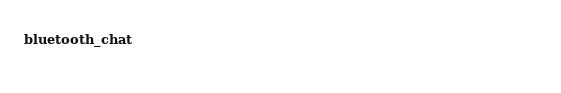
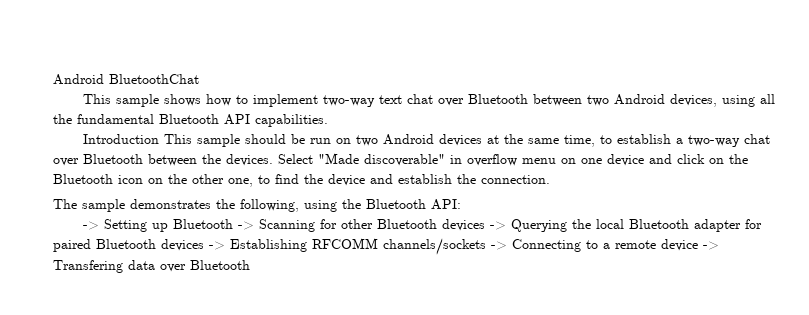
- bluetooth_chat
+ Android BluetoothChat
+ This sample shows how to implement two-way text chat over Bluetooth between two Android devices, using all the fundamental Bluetooth API capabilities.
+ Introduction This sample should be run on two Android devices at the same time, to establish a two-way chat over Bluetooth between the devices. Select "Made discoverable" in overflow menu on one device and click on the Bluetooth icon on the other one, to find the device and establish the connection.
+ The sample demonstrates the following, using the Bluetooth API:
+ -> Setting up Bluetooth -> Scanning for other Bluetooth devices -> Querying the local Bluetooth adapter for paired Bluetooth devices -> Establishing RFCOMM channels/sockets -> Connecting to a remote device -> Transfering data over Bluetooth

